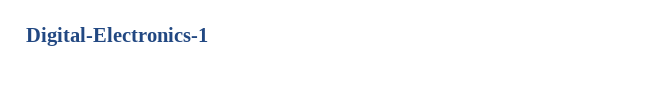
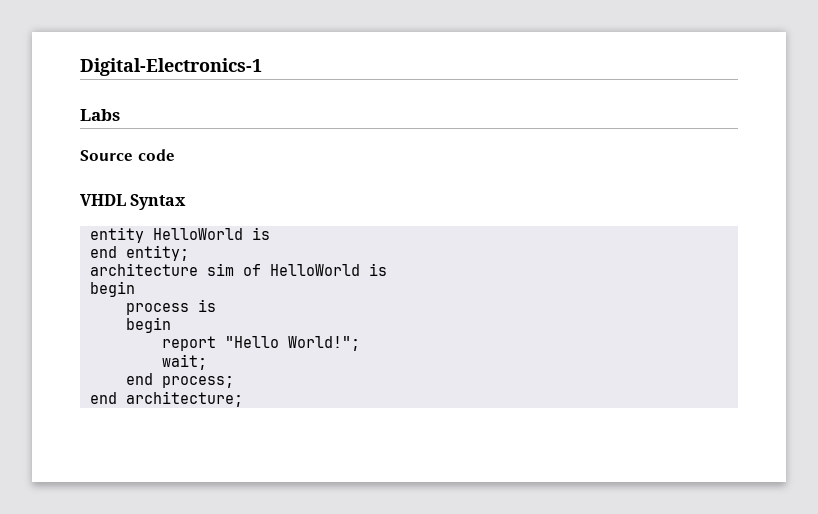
+ Labs
+ Source code
+ VHDL Syntax
+ entity HelloWorld is
+ end entity;
+ architecture sim of HelloWorld is
+ begin
+ process is
+ begin
+ report "Hello World!";
+ wait;
+ end process;
+ end architecture;

